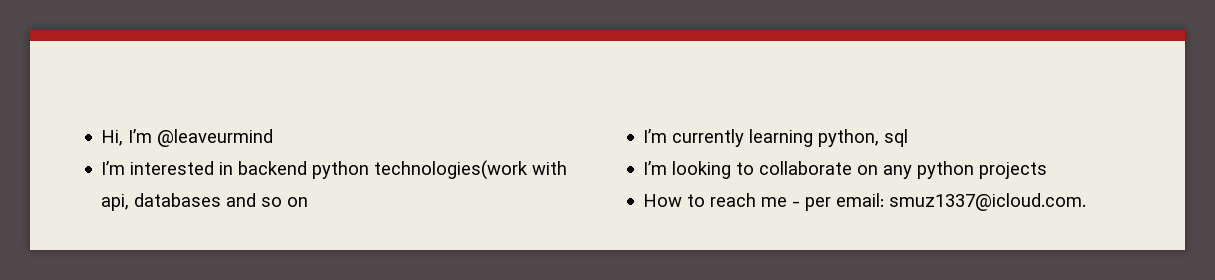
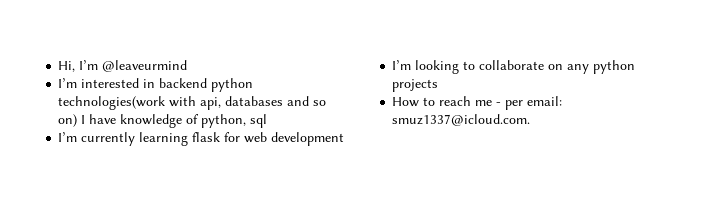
- I’m interested in backend python technologies(work with api, databases and so on
+ I’m interested in backend python technologies(work with api, databases and so on) I have knowledge of python, sql
- I’m currently learning python, sql
+ I’m currently learning flask for web development

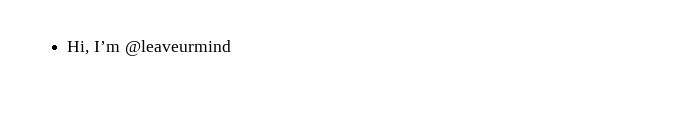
- I’m interested in backend python technologies(work with api, databases and so on) I have knowledge of python, sql
- I’m currently learning flask for web development
- I’m looking to collaborate on any python projects
- How to reach me - per email: smuz1337@icloud.com.

